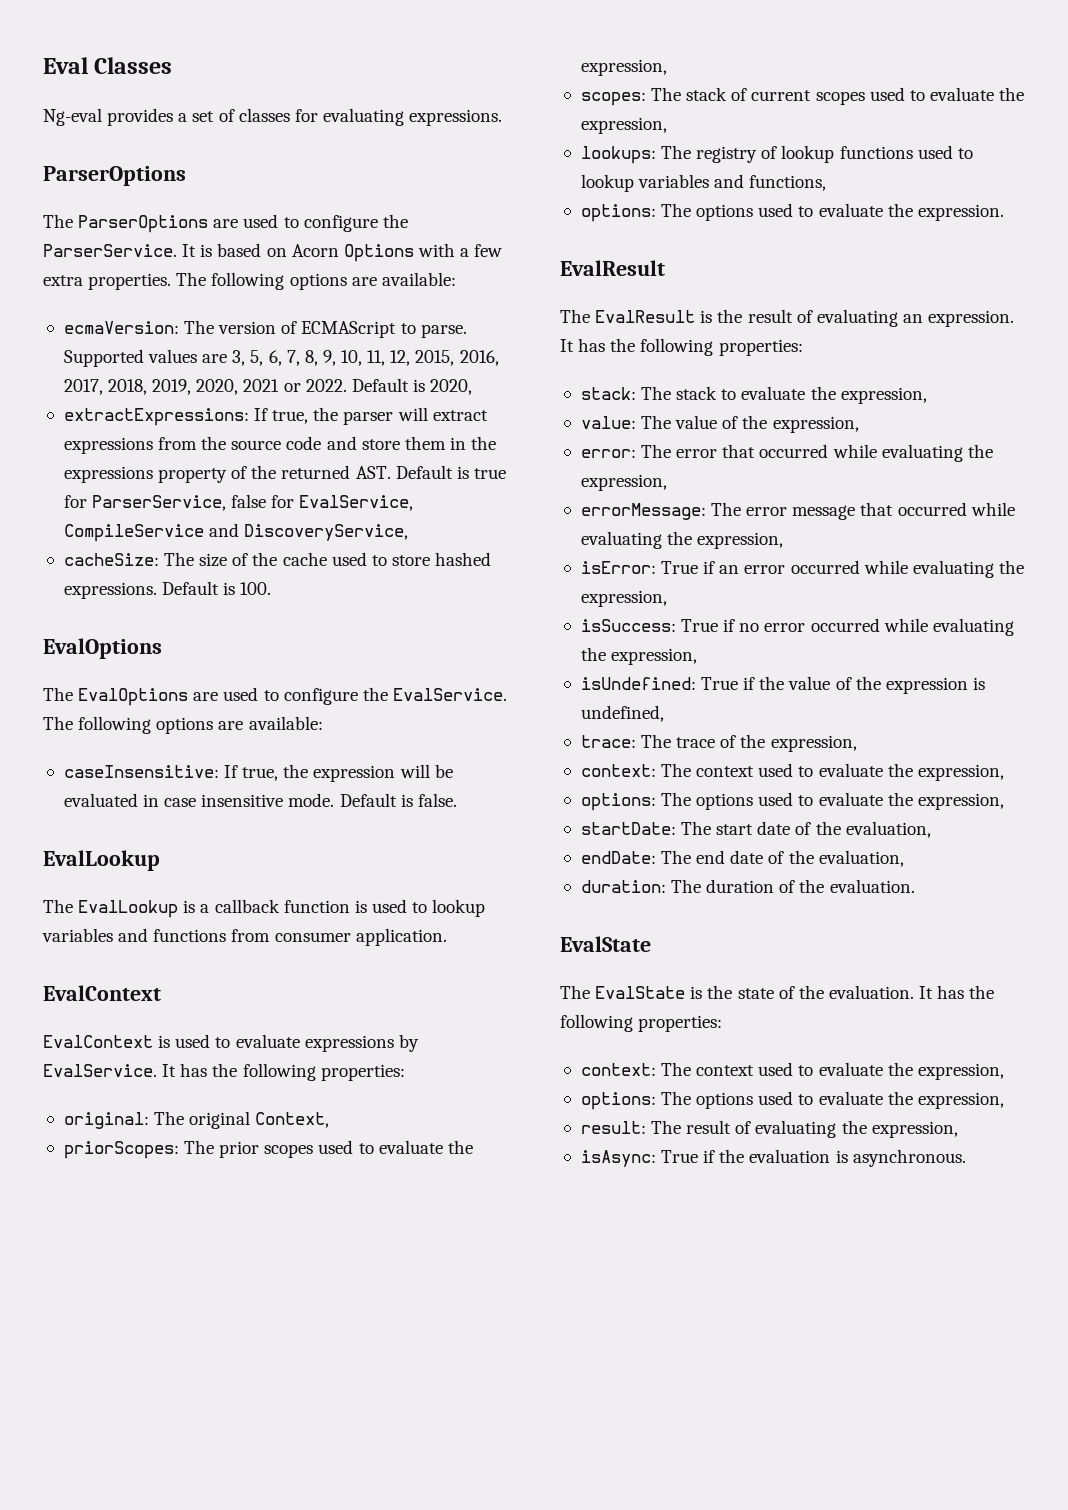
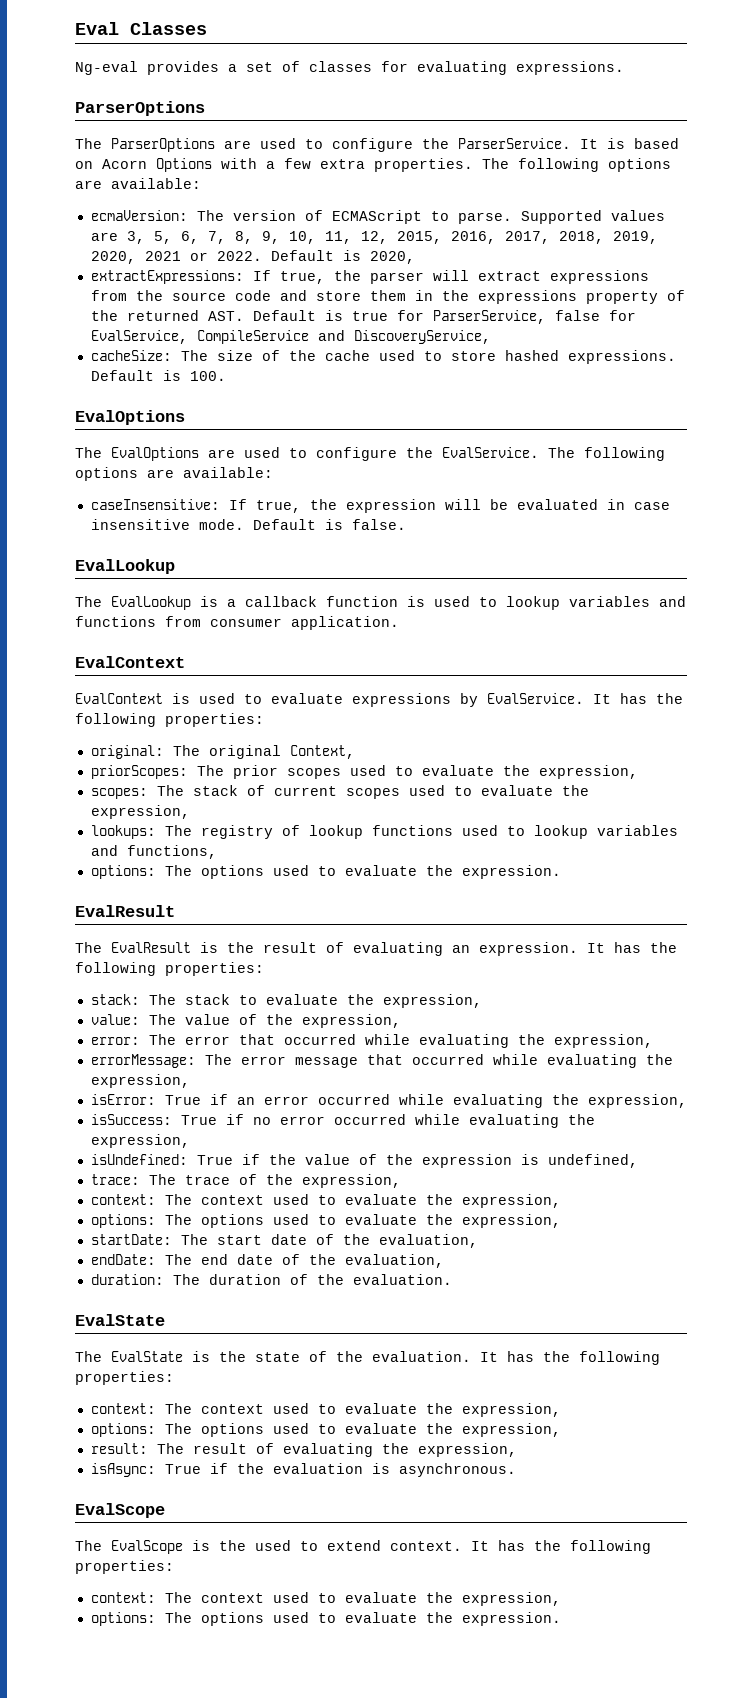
  isAsync: True if the evaluation is asynchronous.
+ EvalScope
+ The EvalScope is the used to extend context. It has the following properties:
+ context: The context used to evaluate the expression,
+ options: The options used to evaluate the expression.

